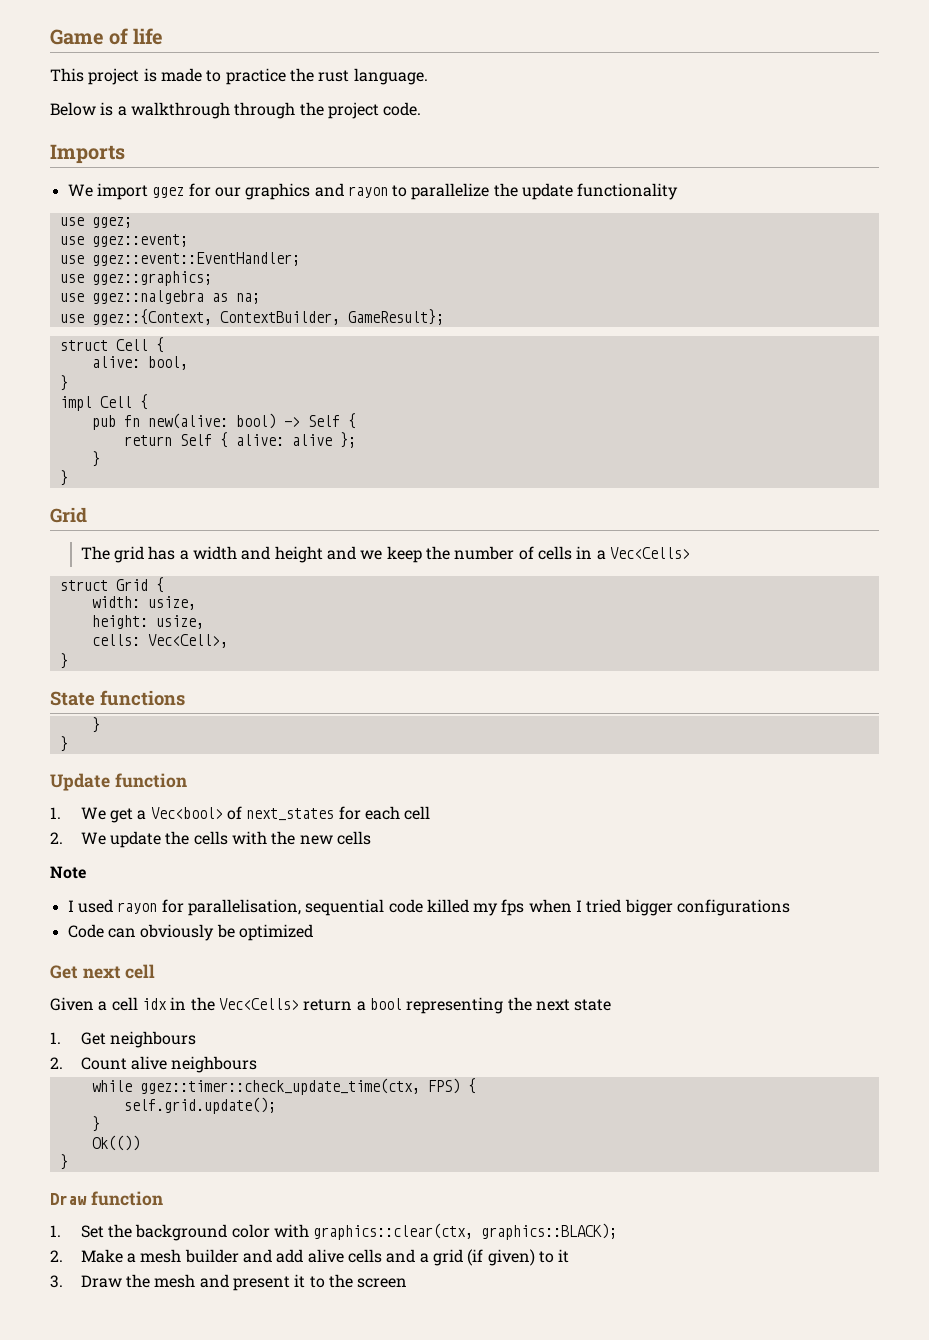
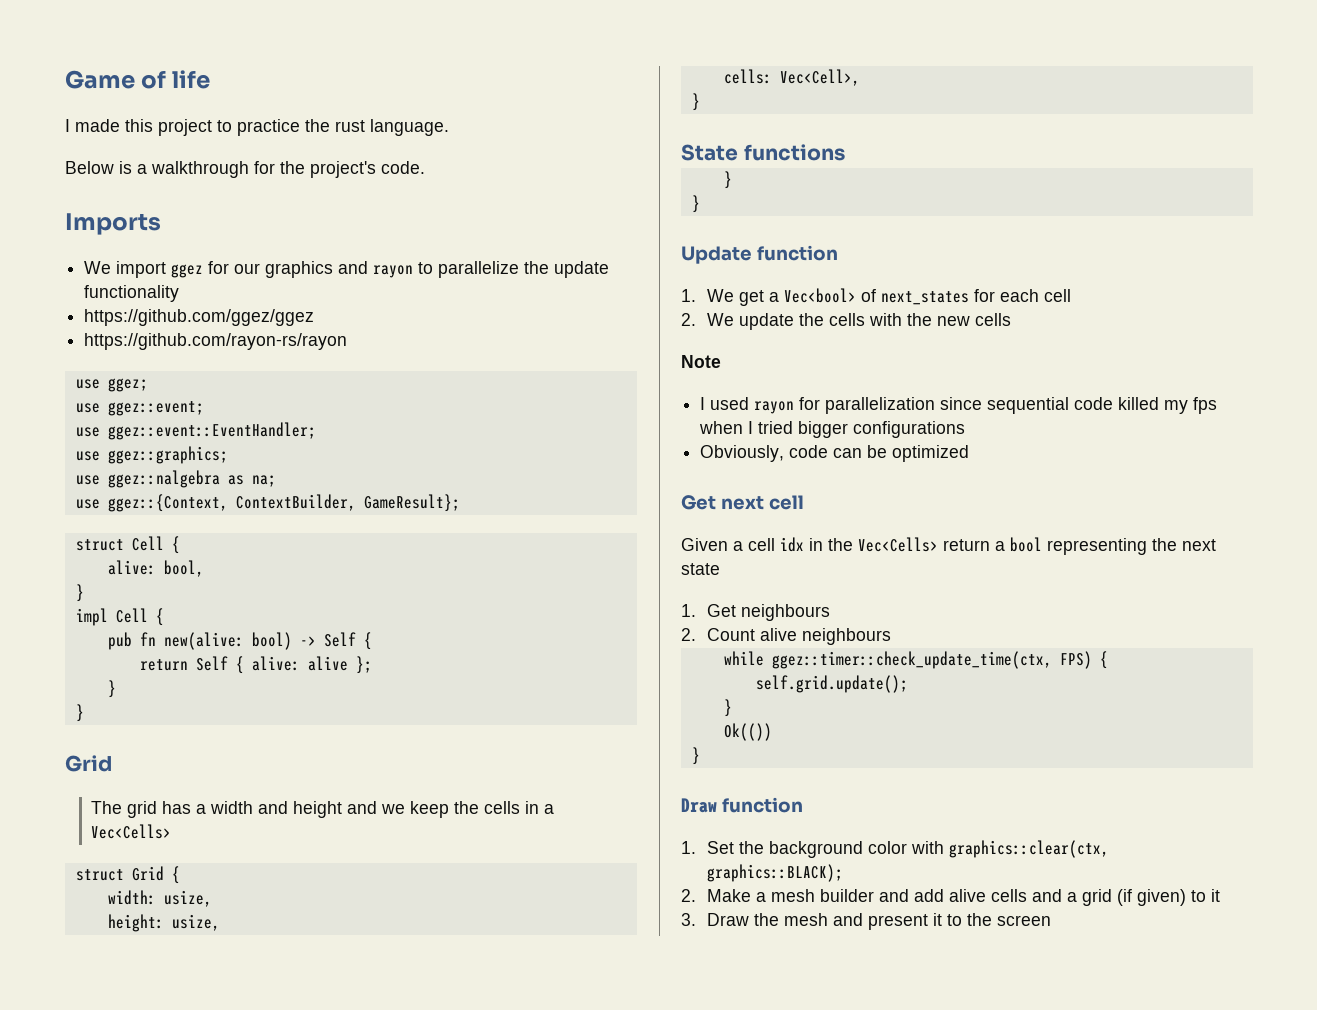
- This project is made to practice the rust language.
+ I made this project to practice the rust language.
- Below is a walkthrough through the project code.
+ Below is a walkthrough for the project's code.
+ https://github.com/ggez/ggez
+ https://github.com/rayon-rs/rayon
- The grid has a width and height and we keep the number of cells in a Vec<Cells>
+ The grid has a width and height and we keep the cells in a Vec<Cells>
- I used rayon for parallelisation, sequential code killed my fps when I tried bigger configurations
+ I used rayon for parallelization since sequential code killed my fps when I tried bigger configurations
- Code can obviously be optimized
+ Obviously, code can be optimized

